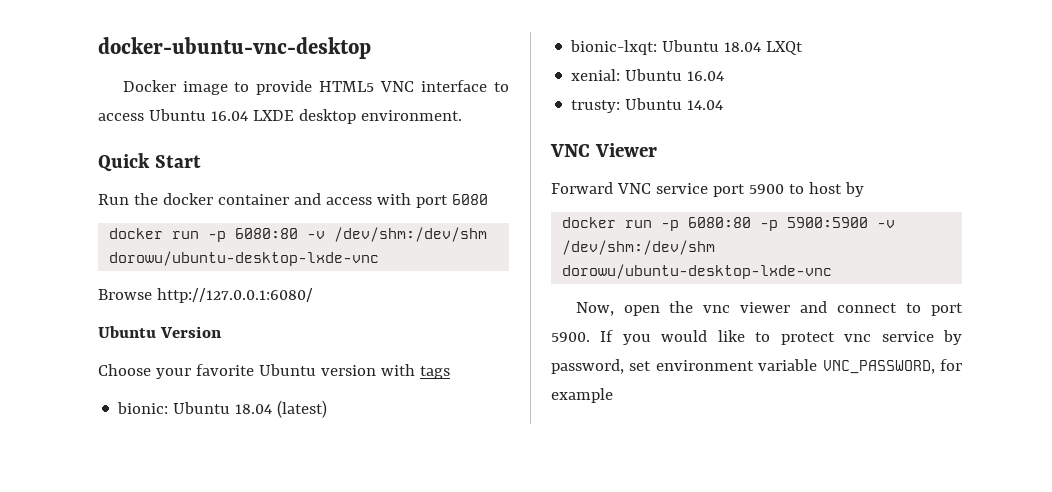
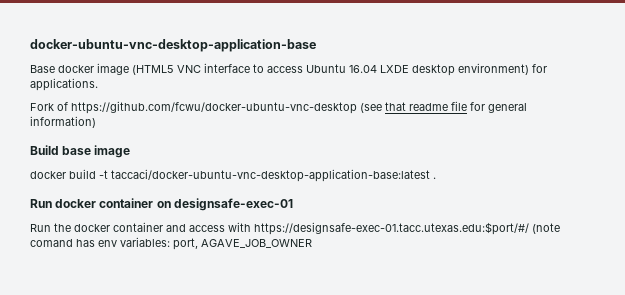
- docker-ubuntu-vnc-desktop
- Docker image to provide HTML5 VNC interface to access Ubuntu 16.04 LXDE desktop environment.
- Quick Start
+ docker-ubuntu-vnc-desktop-application-base
+ Base docker image (HTML5 VNC interface to access Ubuntu 16.04 LXDE desktop environment) for applications.
+ Fork of https://github.com/fcwu/docker-ubuntu-vnc-desktop (see that readme file for general information)
+ Build base image
+ docker build -t taccaci/docker-ubuntu-vnc-desktop-application-base:latest .
+ Run docker container on designsafe-exec-01
- Run the docker container and access with port 6080
- docker run -p 6080:80 -v /dev/shm:/dev/shm dorowu/ubuntu-desktop-lxde-vnc
- Browse http://127.0.0.1:6080/
- Ubuntu Version
- Choose your favorite Ubuntu version with tags
- bionic: Ubuntu 18.04 (latest)
- bionic-lxqt: Ubuntu 18.04 LXQt
- xenial: Ubuntu 16.04
- trusty: Ubuntu 14.04
- VNC Viewer
- Forward VNC service port 5900 to host by
- docker run -p 6080:80 -p 5900:5900 -v /dev/shm:/dev/shm dorowu/ubuntu-desktop-lxde-vnc
- Now, open the vnc viewer and connect to port 5900. If you would like to protect vnc service by password, set environment variable VNC_PASSWORD, for example
+ Run the docker container and access with https://designsafe-exec-01.tacc.utexas.edu:$port/#/ (note comand has env variables: port, AGAVE_JOB_OWNER

